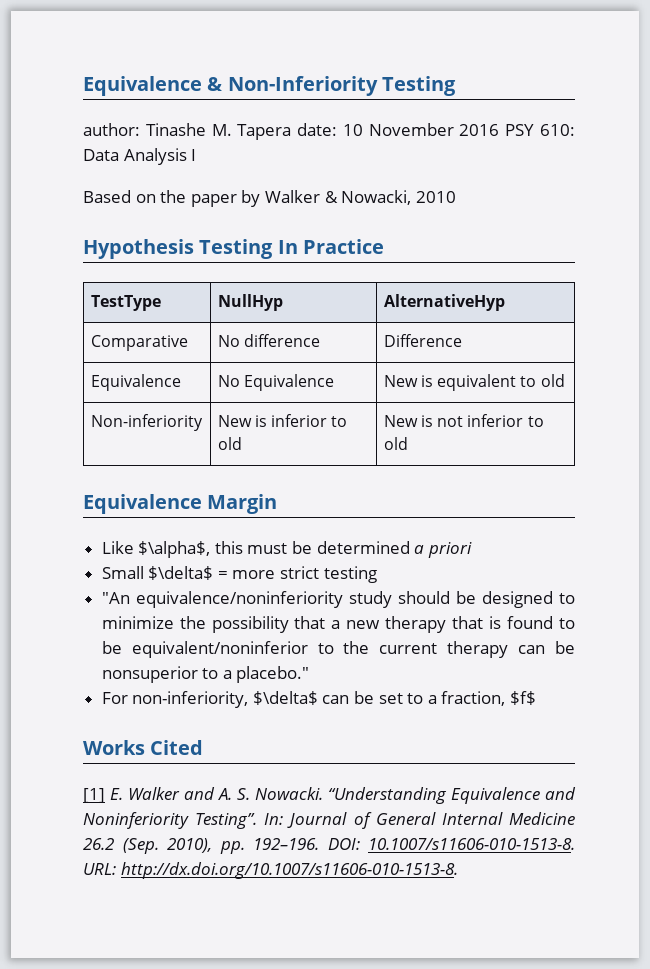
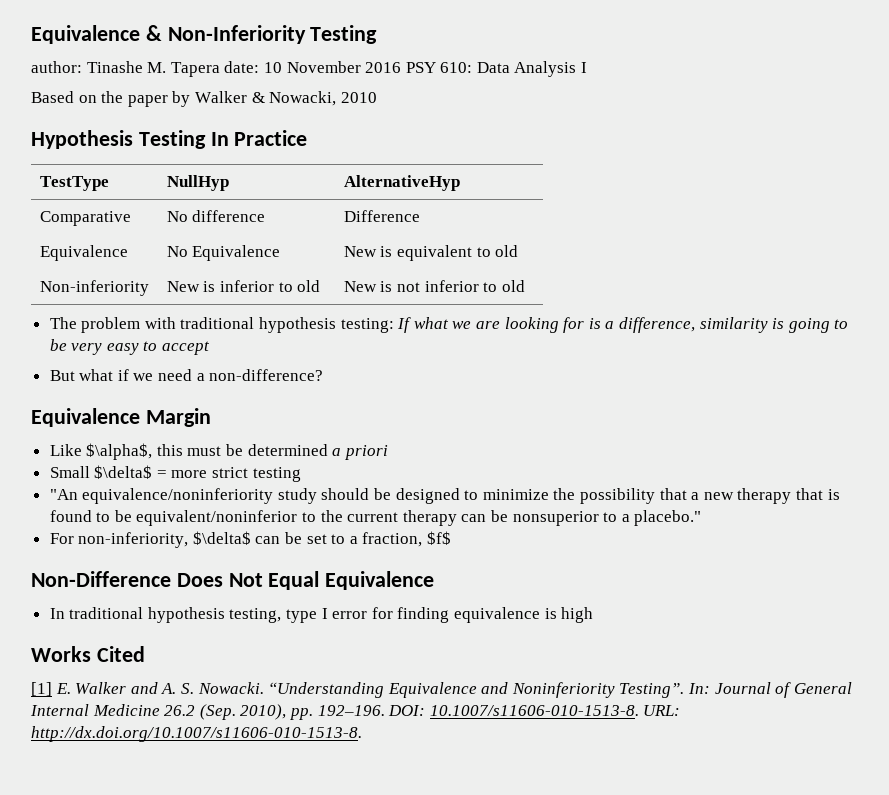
+ The problem with traditional hypothesis testing: If what we are looking for is a difference, similarity is going to be very easy to accept
+ But what if we need a non-difference?
+ Non-Difference Does Not Equal Equivalence
+ In traditional hypothesis testing, type I error for finding equivalence is high

